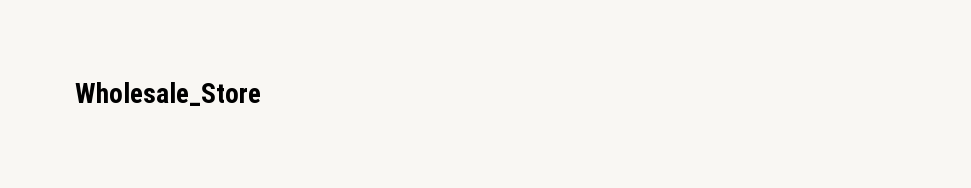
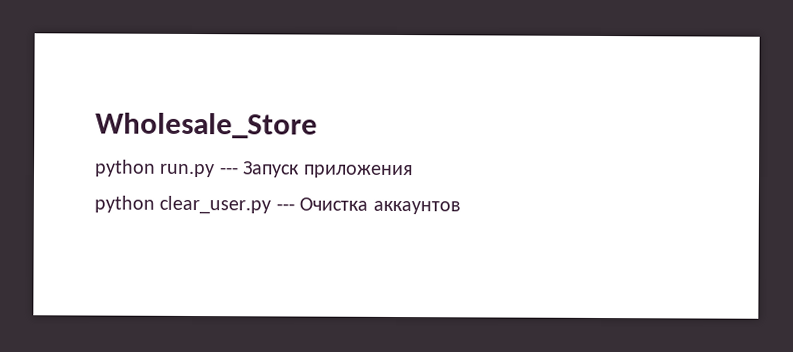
+ python run.py --- Запуск приложения
+ python clear_user.py --- Очистка аккаунтов

